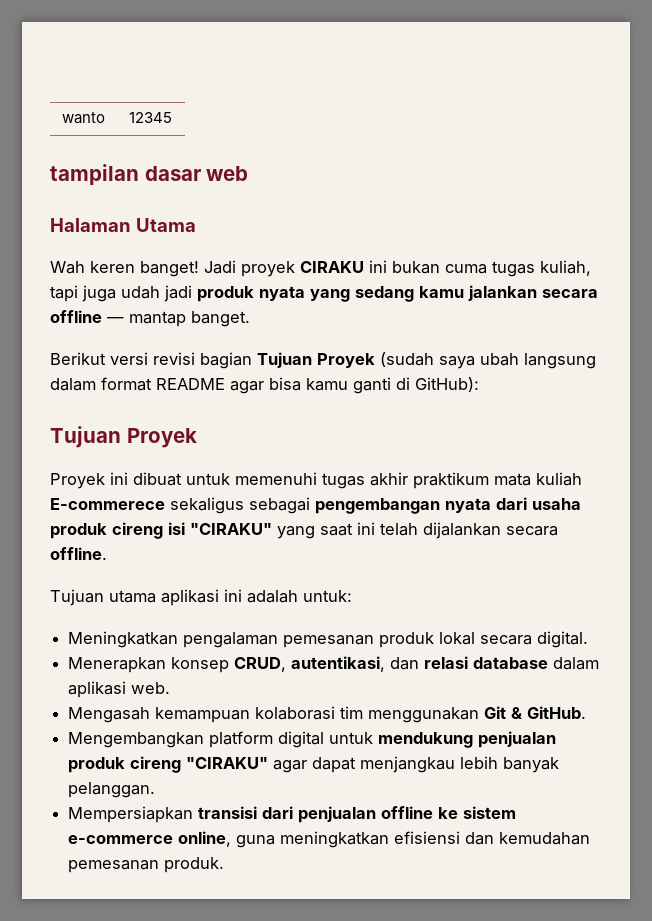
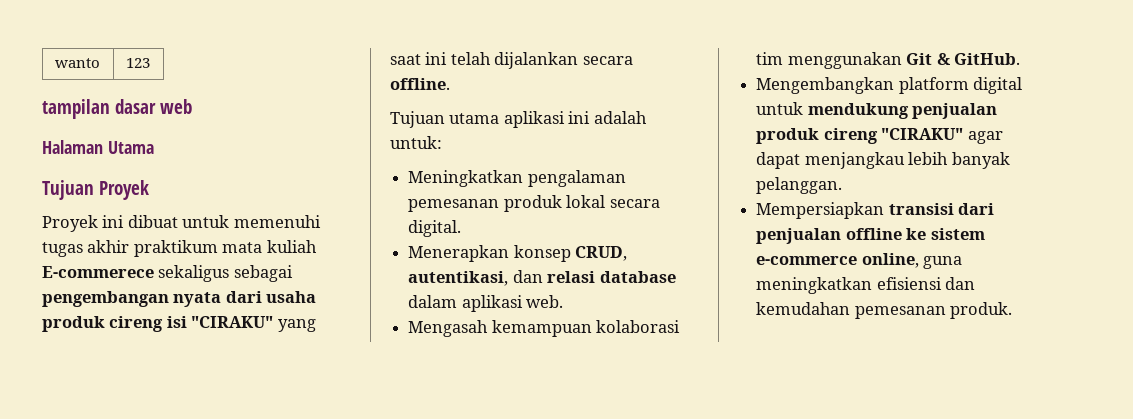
- wanto | 12345
+ wanto | 123
- Wah keren banget! Jadi proyek CIRAKU ini bukan cuma tugas kuliah, tapi juga udah jadi produk nyata yang sedang kamu jalankan secara offline — mantap banget.
- Berikut versi revisi bagian Tujuan Proyek (sudah saya ubah langsung dalam format README agar bisa kamu ganti di GitHub):

